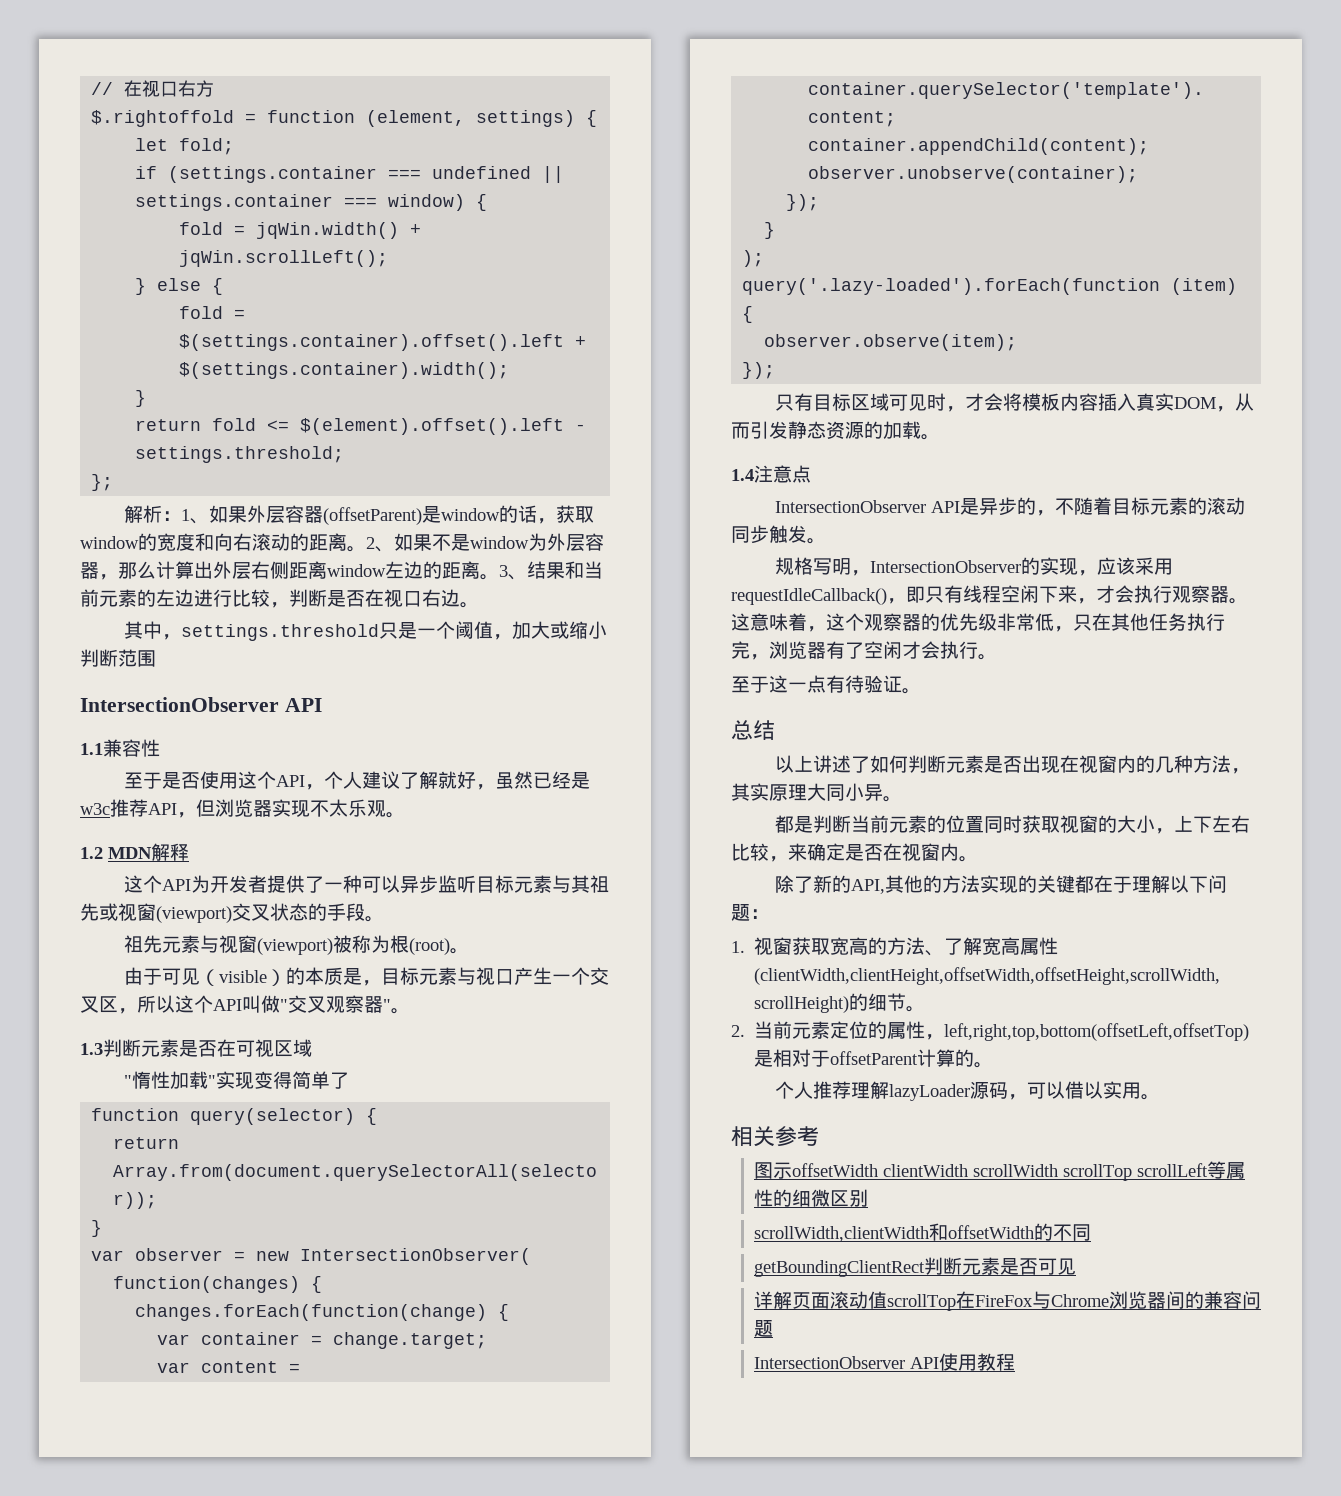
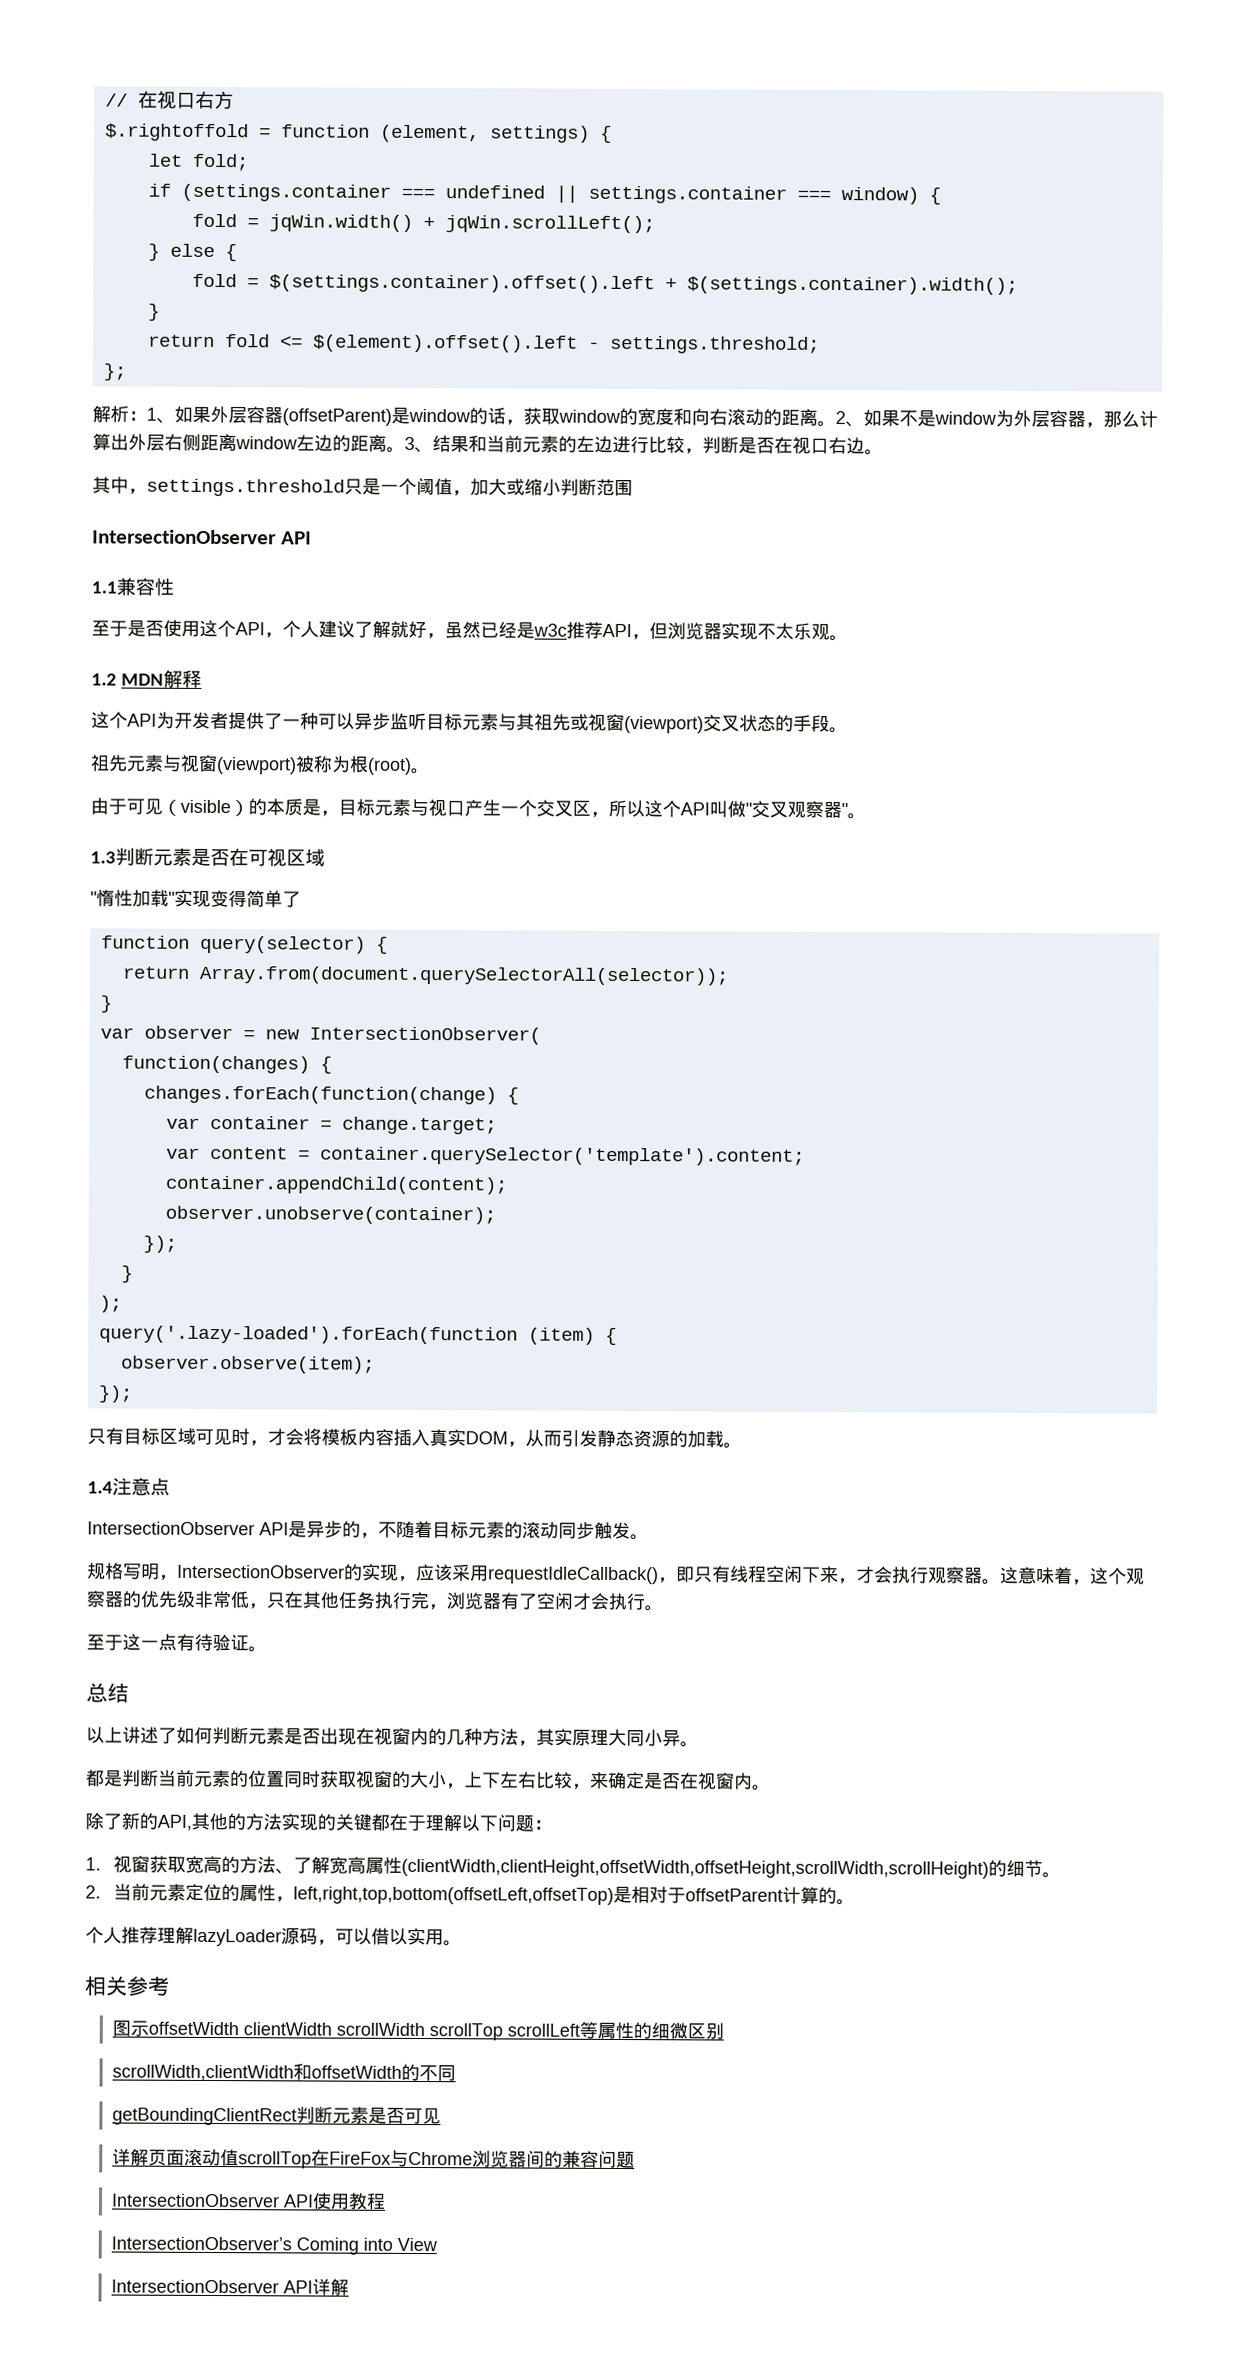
+ IntersectionObserver’s Coming into View
+ IntersectionObserver API详解

